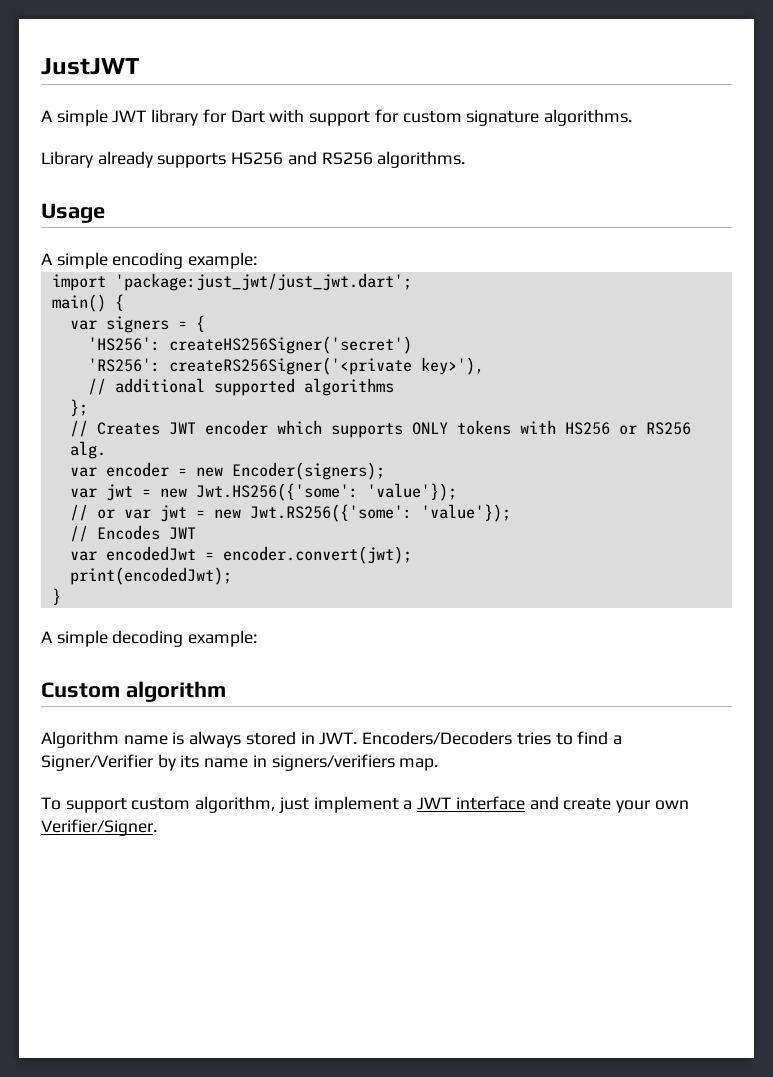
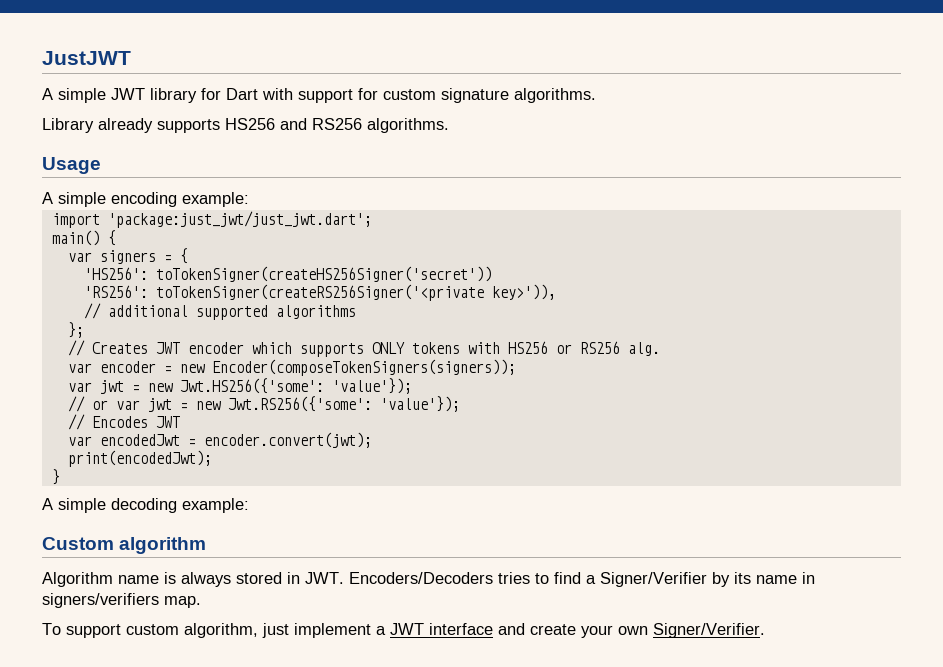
- 'HS256': createHS256Signer('secret')
+ 'HS256': toTokenSigner(createHS256Signer('secret'))
- 'RS256': createRS256Signer('<private key>'),
+ 'RS256': toTokenSigner(createRS256Signer('<private key>')),
- var encoder = new Encoder(signers);
+ var encoder = new Encoder(composeTokenSigners(signers));
- To support custom algorithm, just implement a JWT interface and create your own Verifier/Signer.
+ To support custom algorithm, just implement a JWT interface and create your own Signer/Verifier.

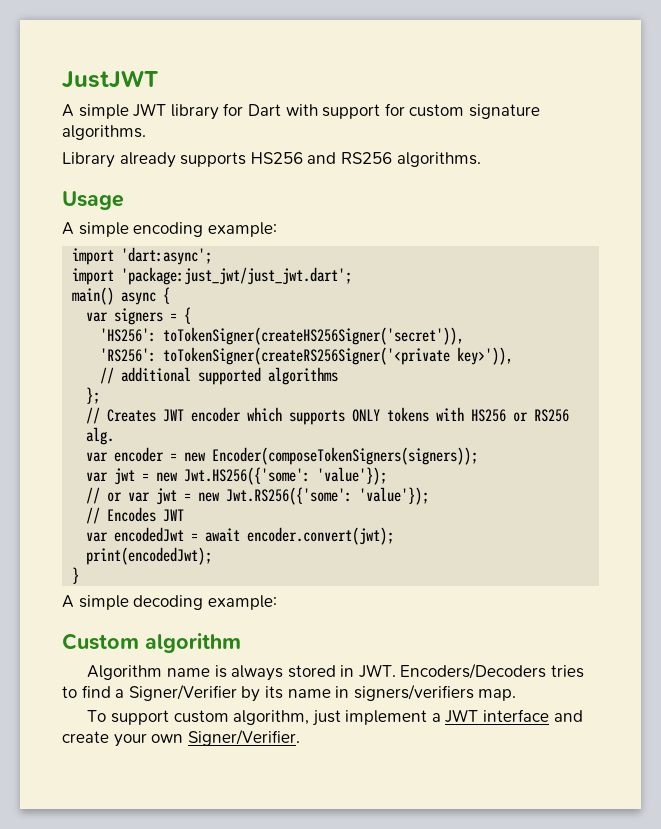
+ import 'dart:async';
- main() {
+ main() async {
- 'HS256': toTokenSigner(createHS256Signer('secret'))
+ 'HS256': toTokenSigner(createHS256Signer('secret')),
- var encodedJwt = encoder.convert(jwt);
+ var encodedJwt = await encoder.convert(jwt);

